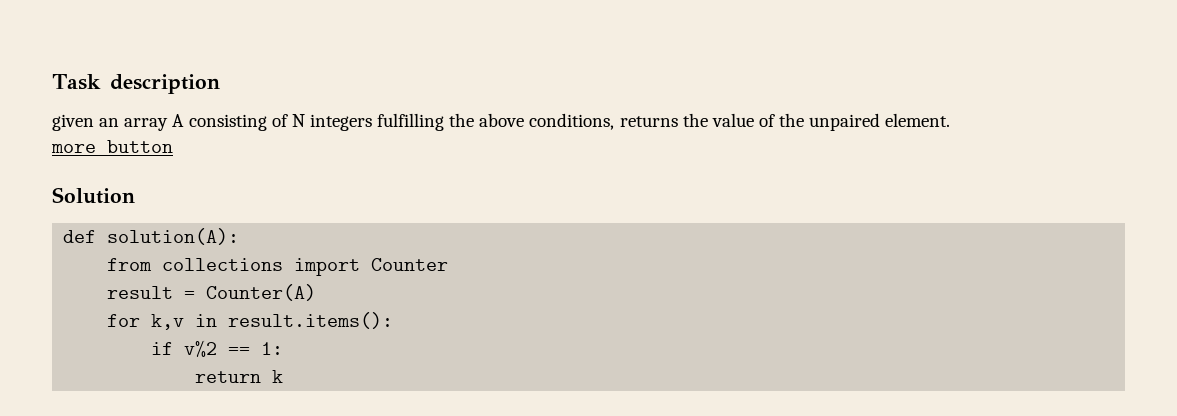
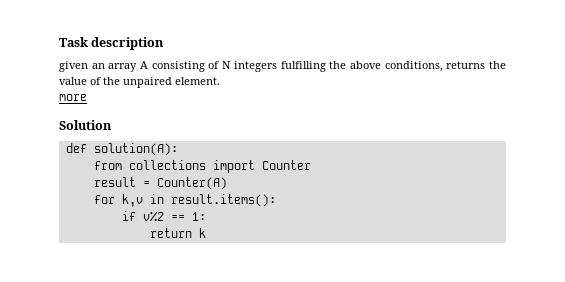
- more button
+ more

